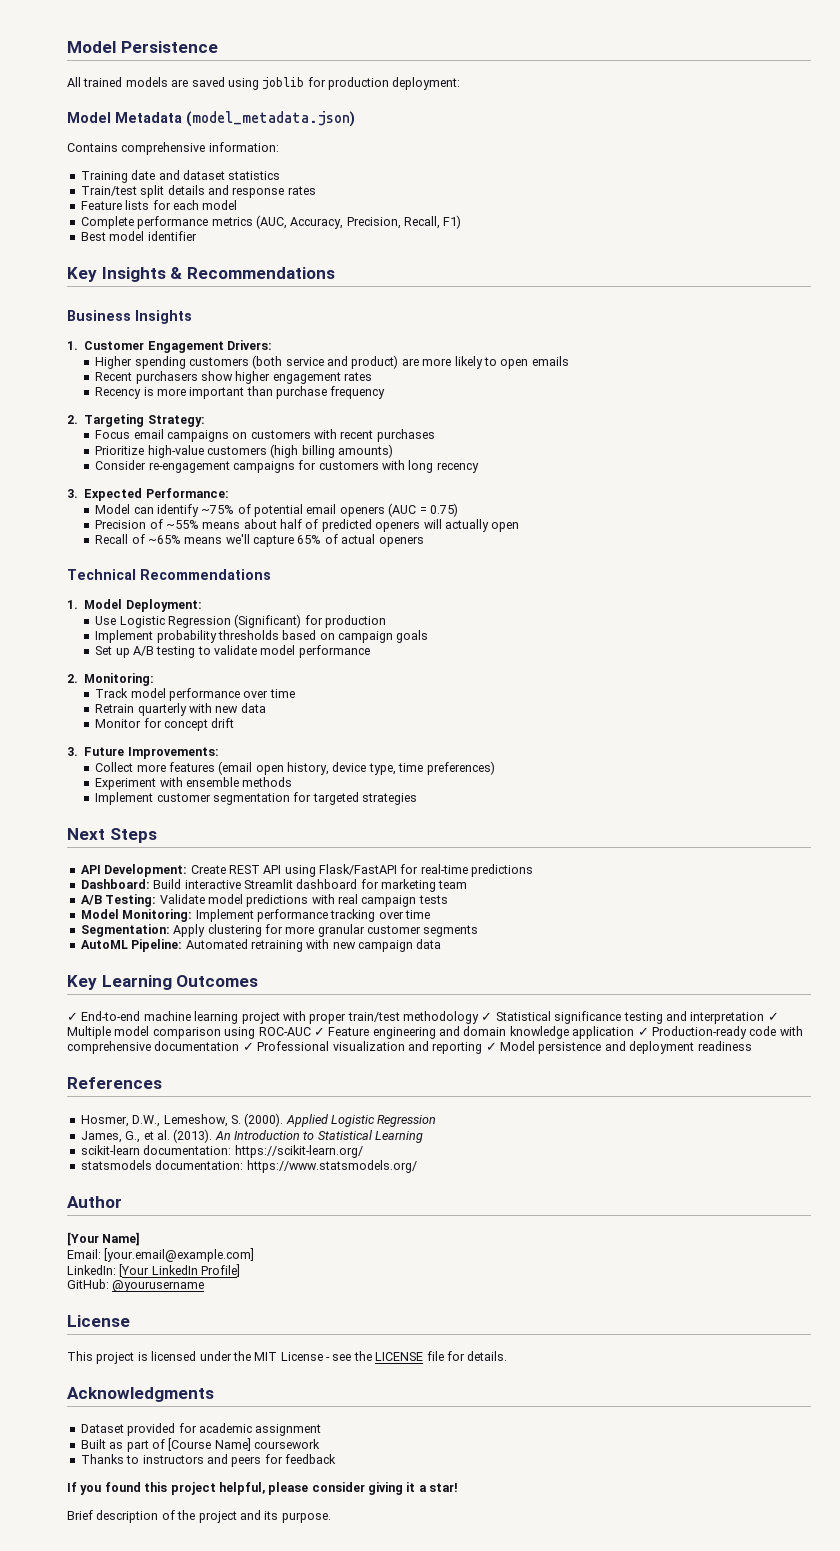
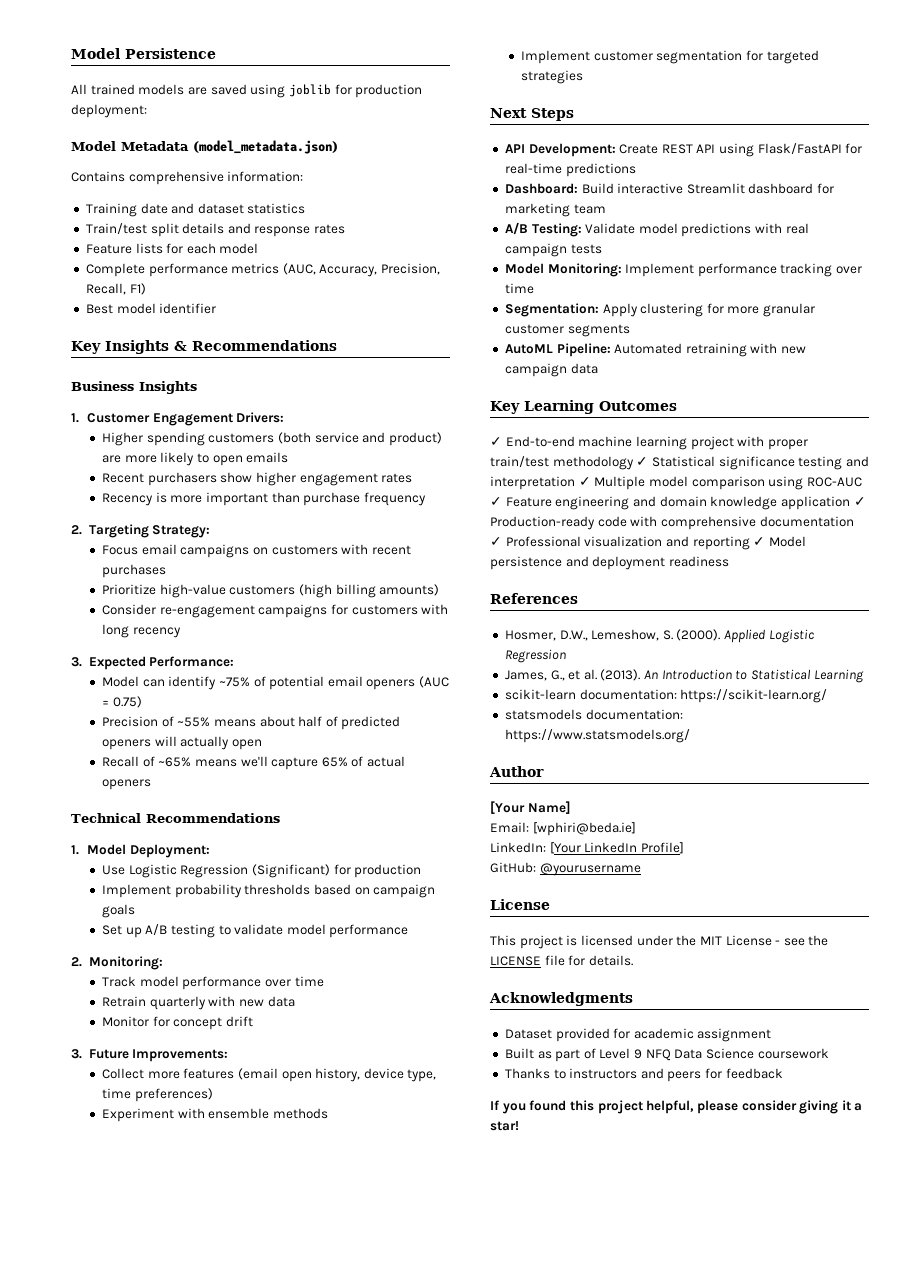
- Email: [your.email@example.com]
+ Email: [wphiri@beda.ie]
- Built as part of [Course Name] coursework
+ Built as part of Level 9 NFQ Data Science coursework
- Brief description of the project and its purpose.

